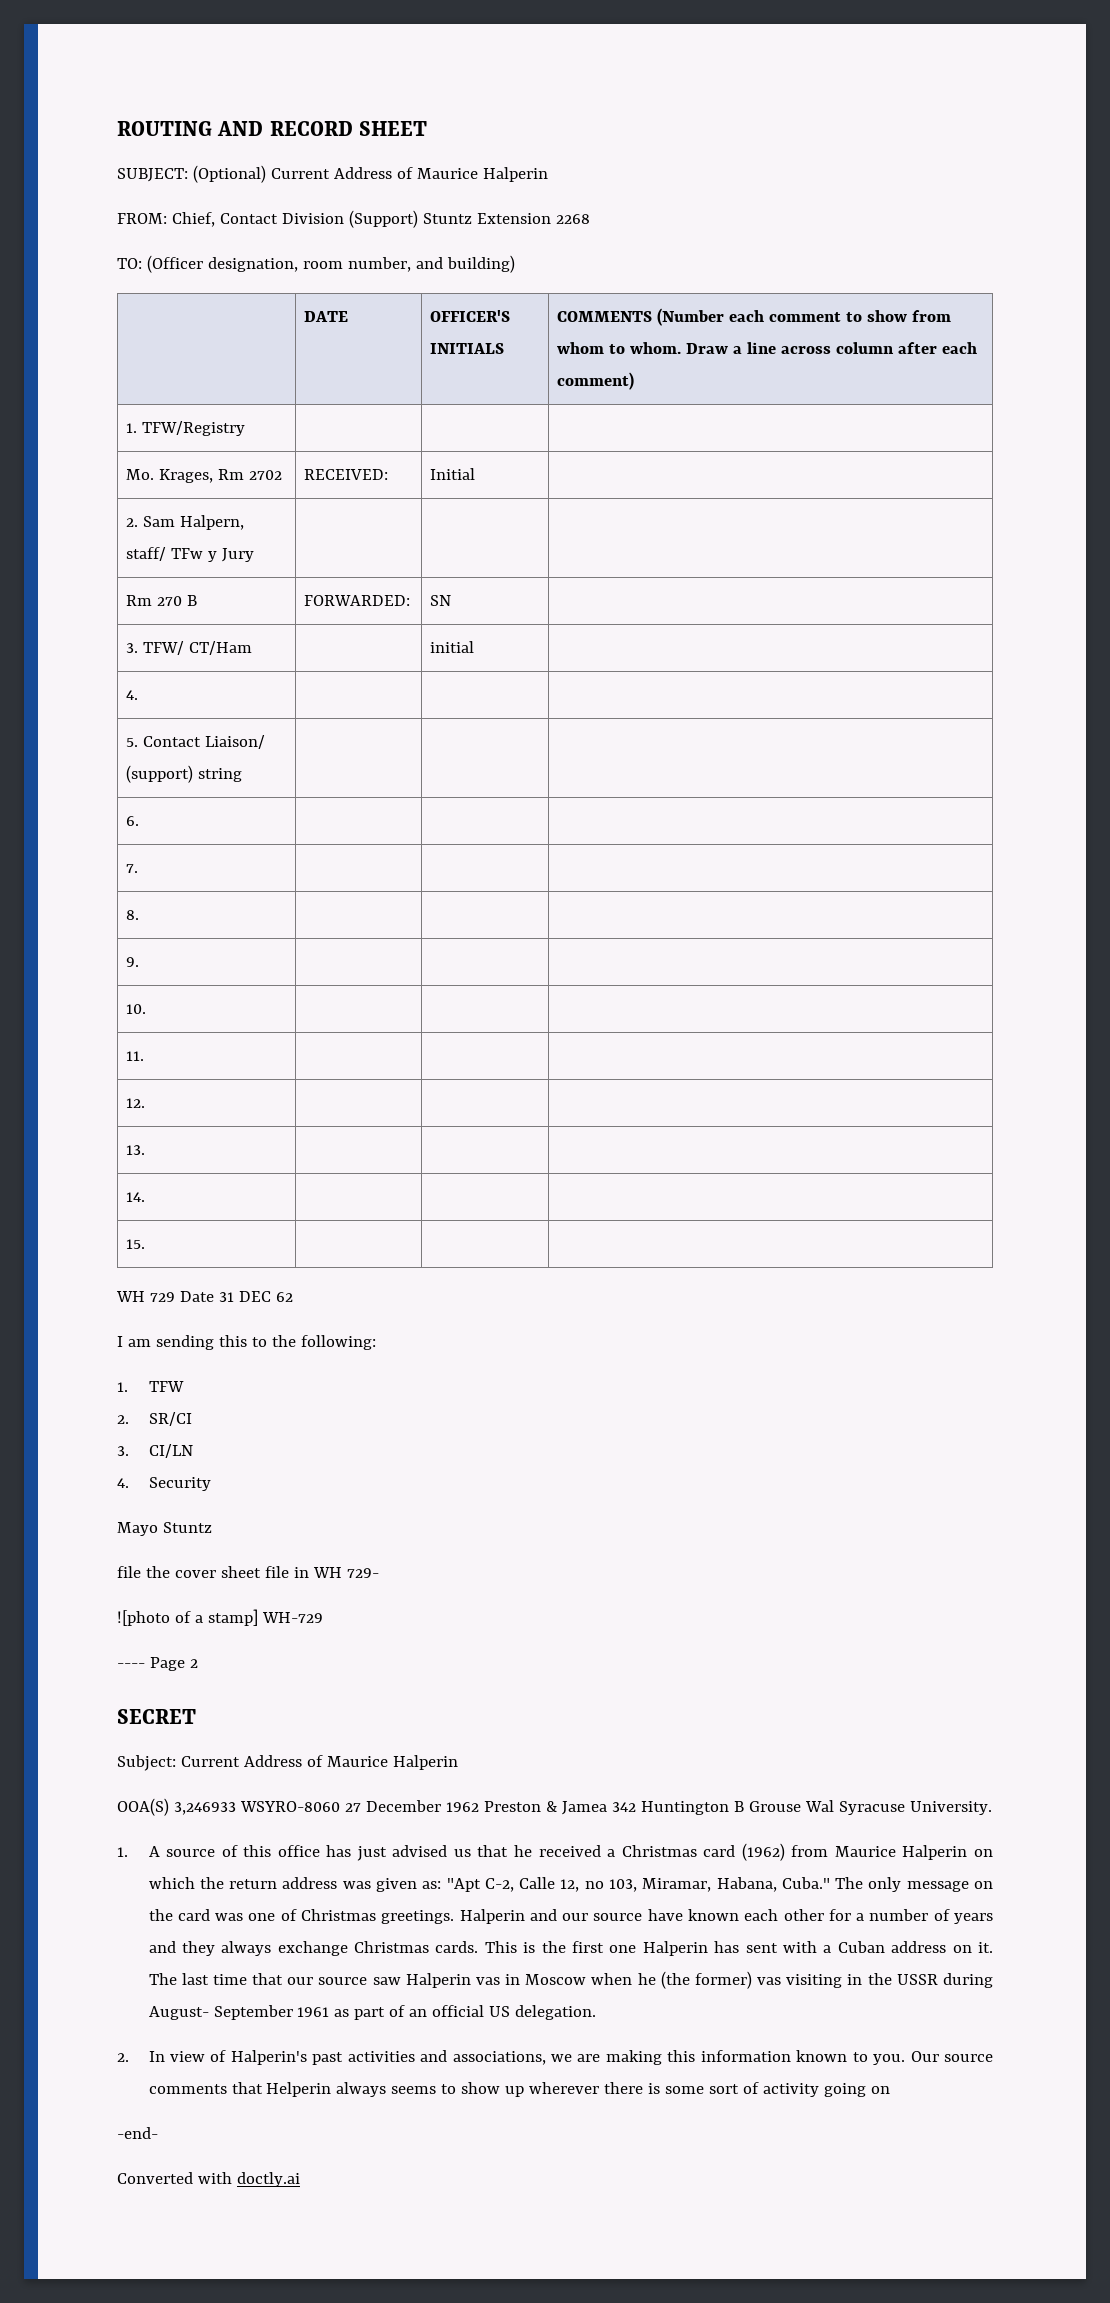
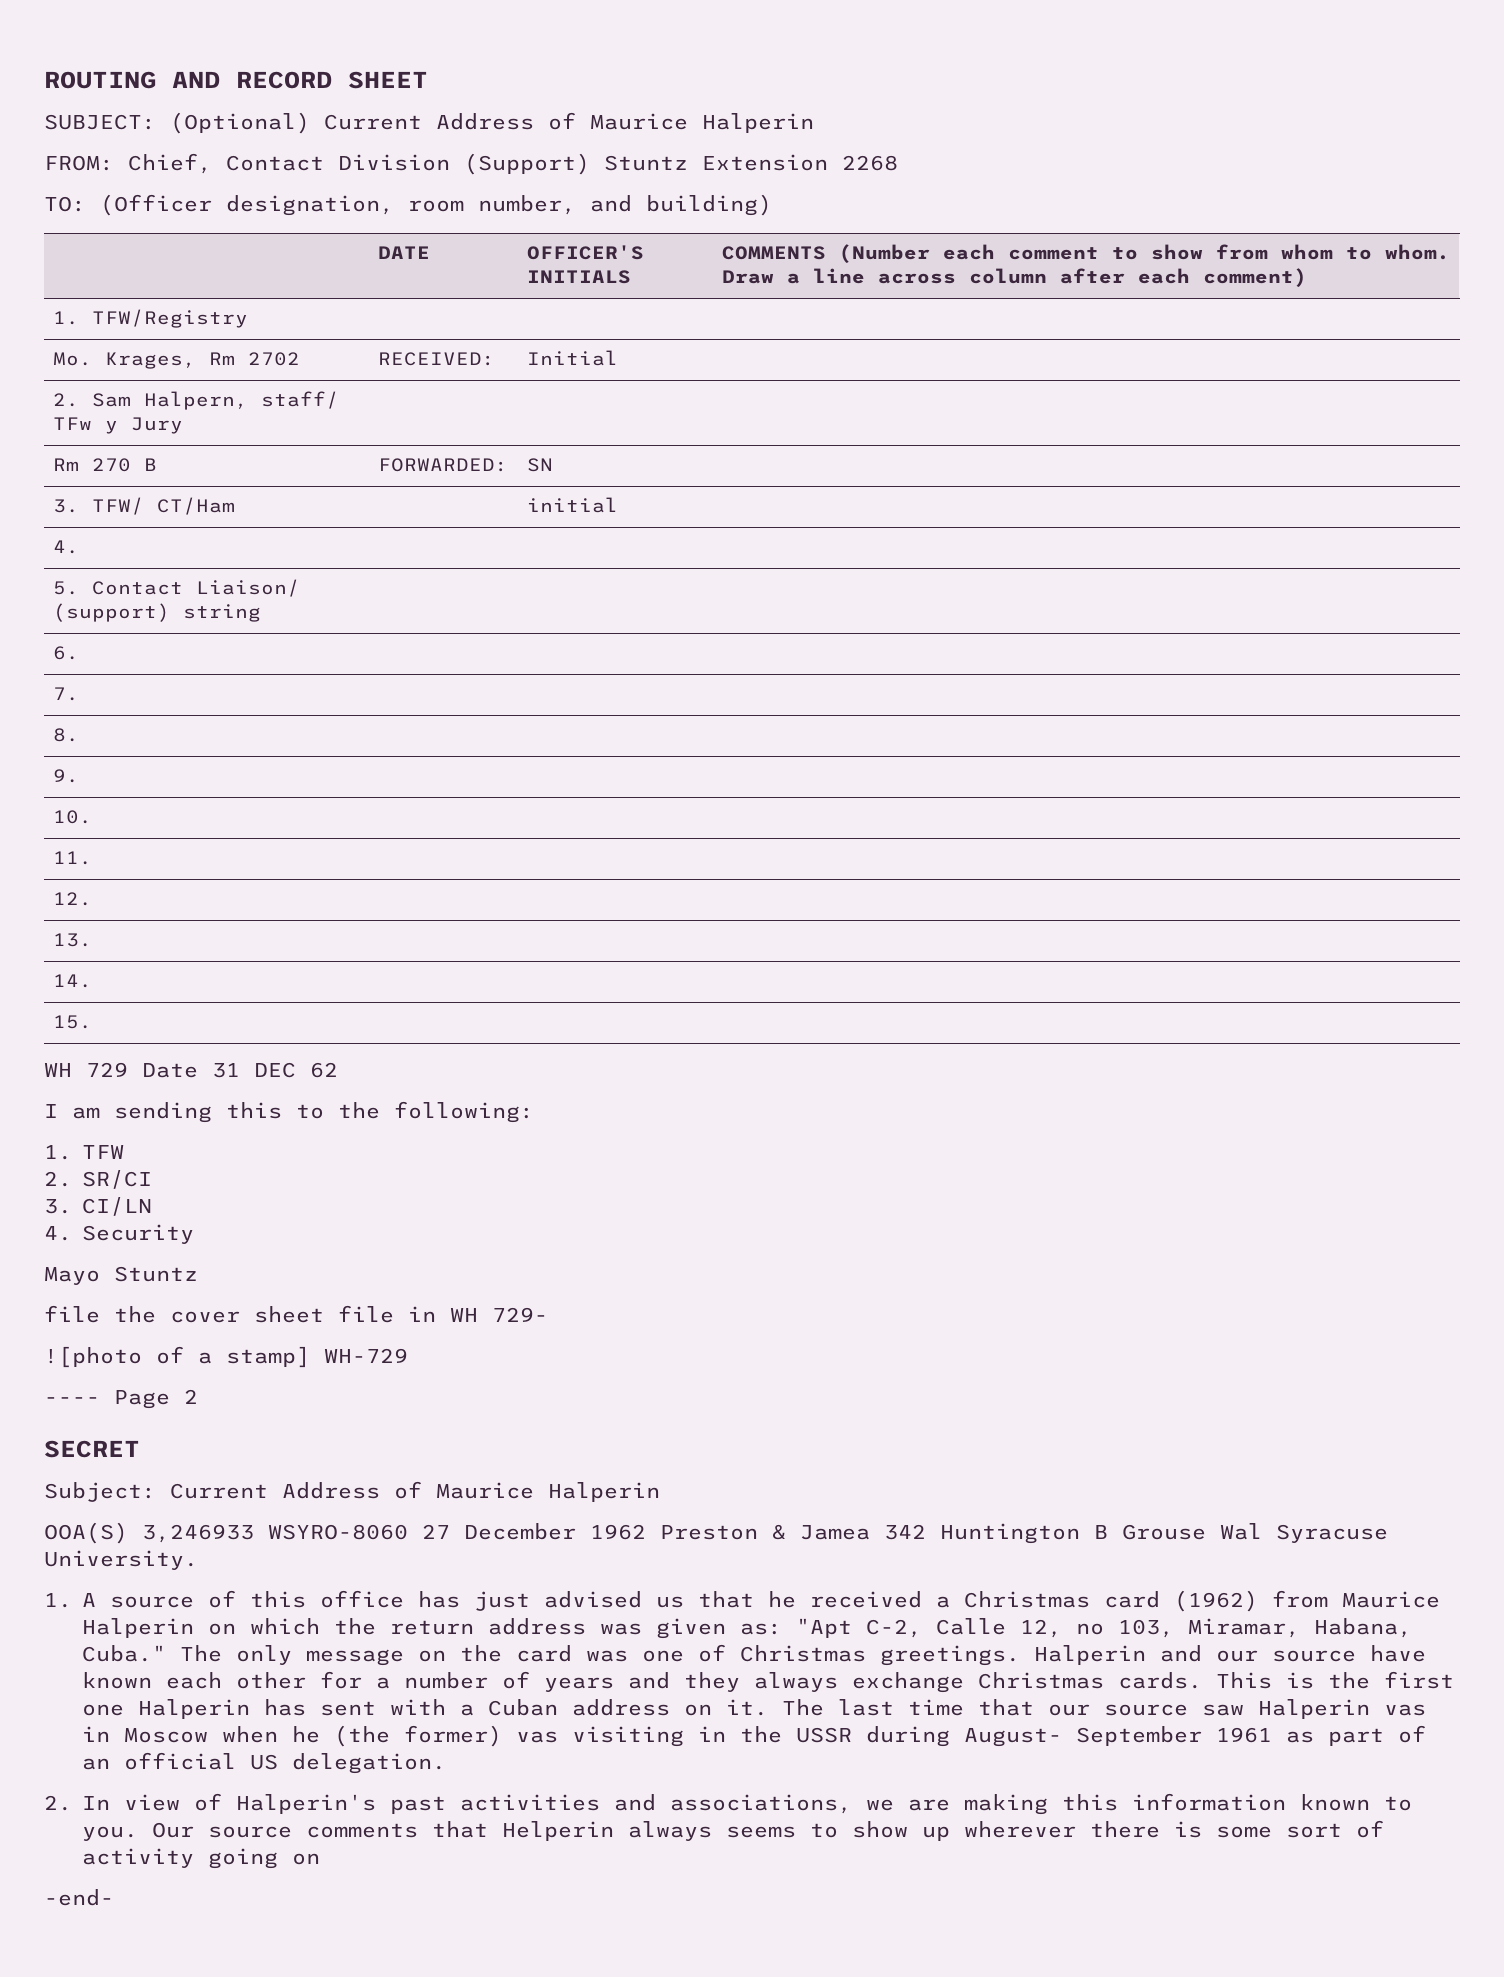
- Converted with doctly.ai

